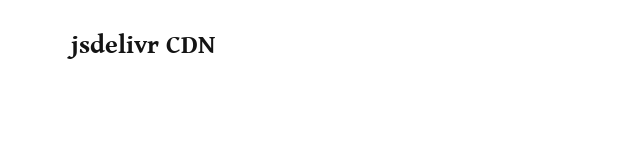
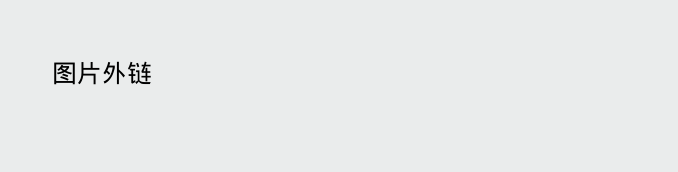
- jsdelivr CDN
+ 图片外链

